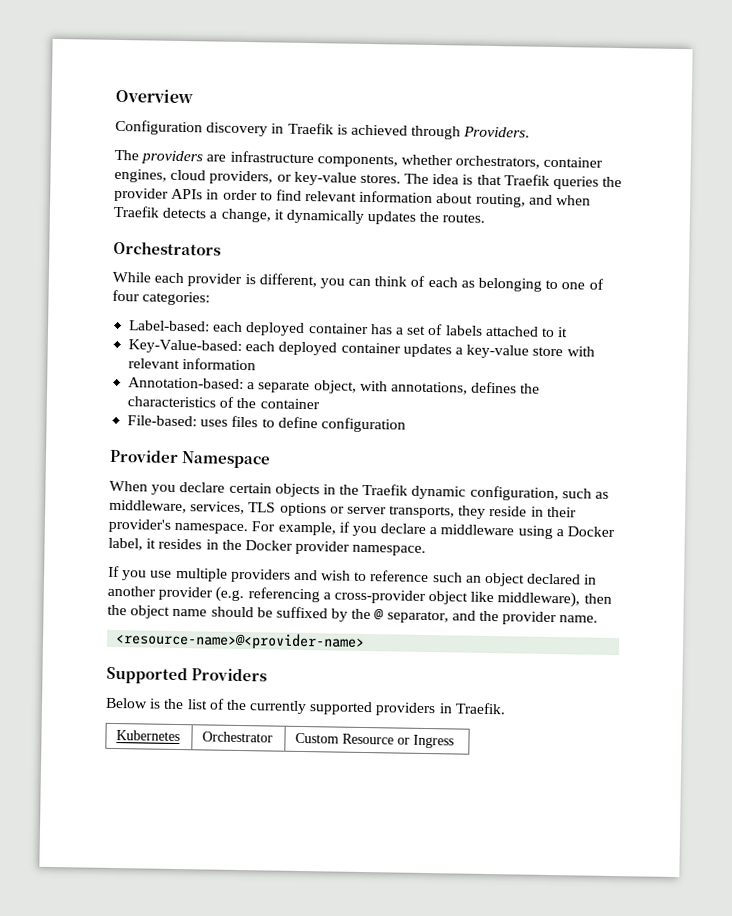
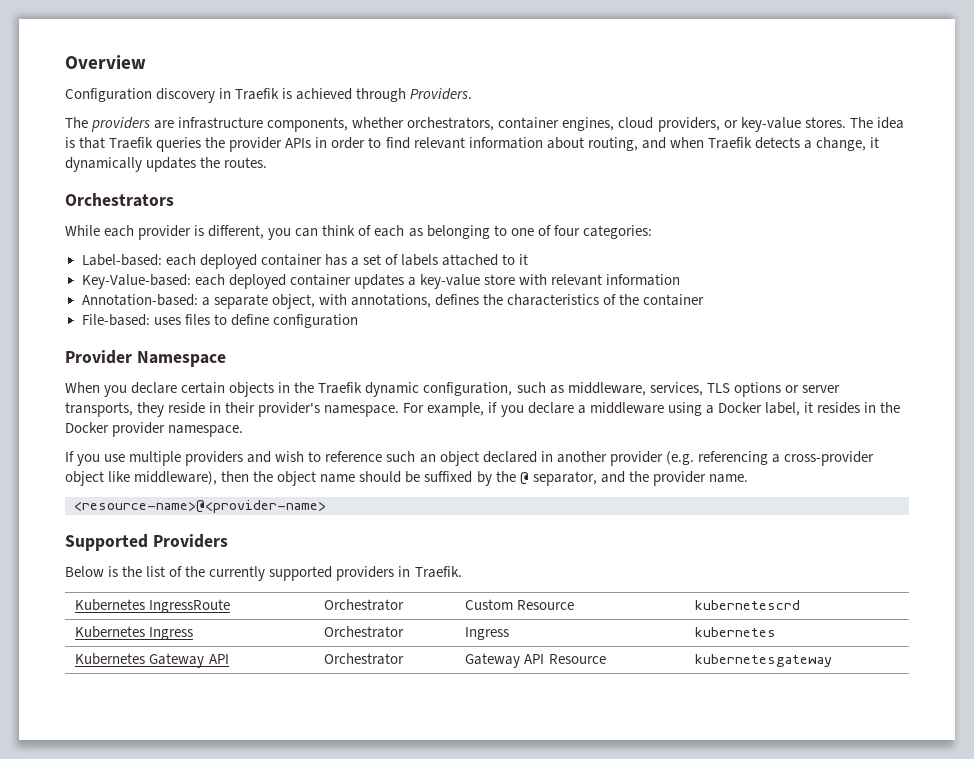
- Kubernetes | Orchestrator | Custom Resource or Ingress
+ Kubernetes IngressRoute | Orchestrator | Custom Resource | kubernetescrd
+ Kubernetes Ingress | Orchestrator | Ingress | kubernetes
+ Kubernetes Gateway API | Orchestrator | Gateway API Resource | kubernetesgateway

